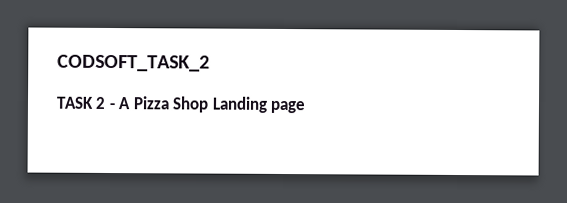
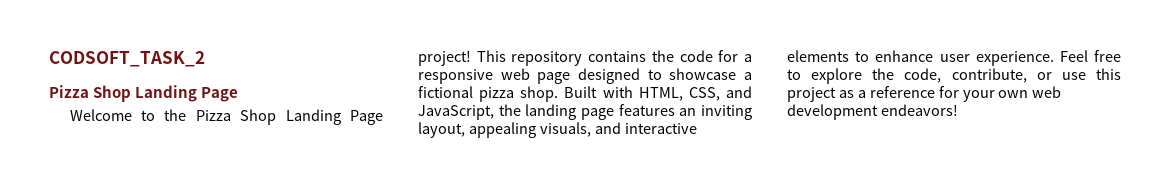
  CODSOFT_TASK_2
- TASK 2 - A Pizza Shop Landing page
+ Pizza Shop Landing Page
+ Welcome to the Pizza Shop Landing Page project! This repository contains the code for a responsive web page designed to showcase a fictional pizza shop. Built with HTML, CSS, and JavaScript, the landing page features an inviting layout, appealing visuals, and interactive elements to enhance user experience. Feel free to explore the code, contribute, or use this project as a reference for your own web development endeavors!

